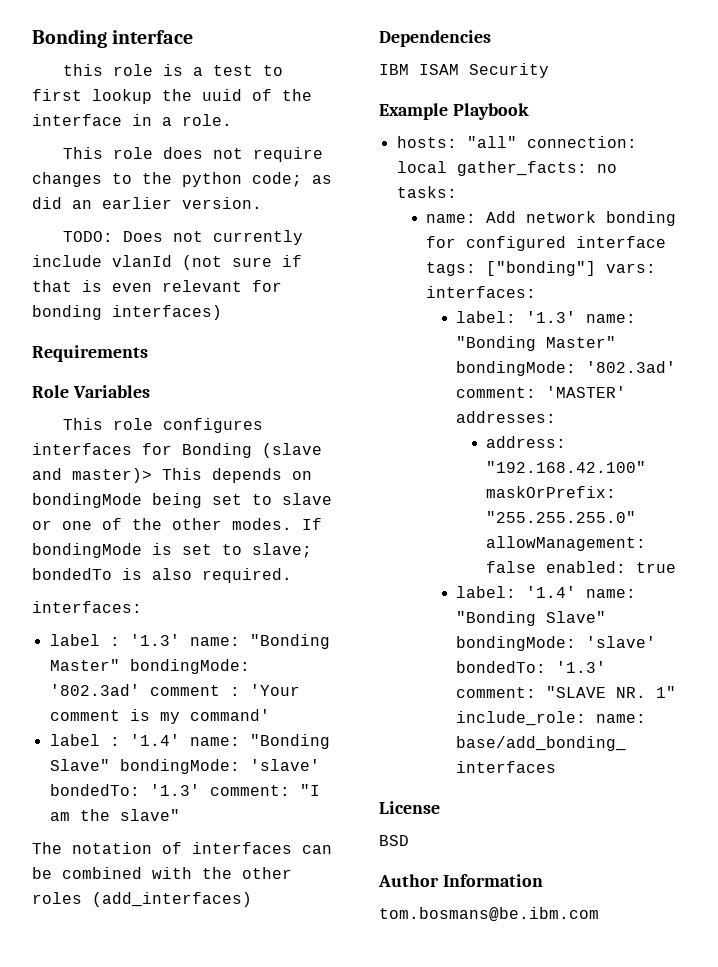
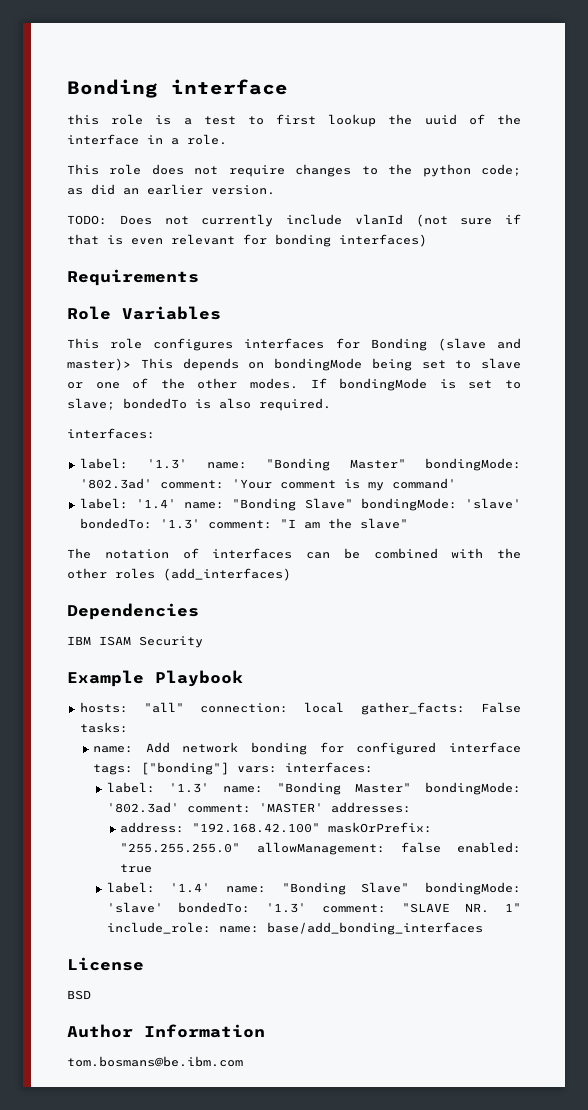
- label : '1.3' name: "Bonding Master" bondingMode: '802.3ad' comment : 'Your comment is my command'
+ label: '1.3' name: "Bonding Master" bondingMode: '802.3ad' comment: 'Your comment is my command'
- label : '1.4' name: "Bonding Slave" bondingMode: 'slave' bondedTo: '1.3' comment: "I am the slave"
+ label: '1.4' name: "Bonding Slave" bondingMode: 'slave' bondedTo: '1.3' comment: "I am the slave"
- hosts: "all" connection: local gather_facts: no tasks:
+ hosts: "all" connection: local gather_facts: False tasks:

